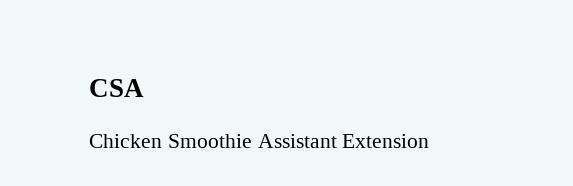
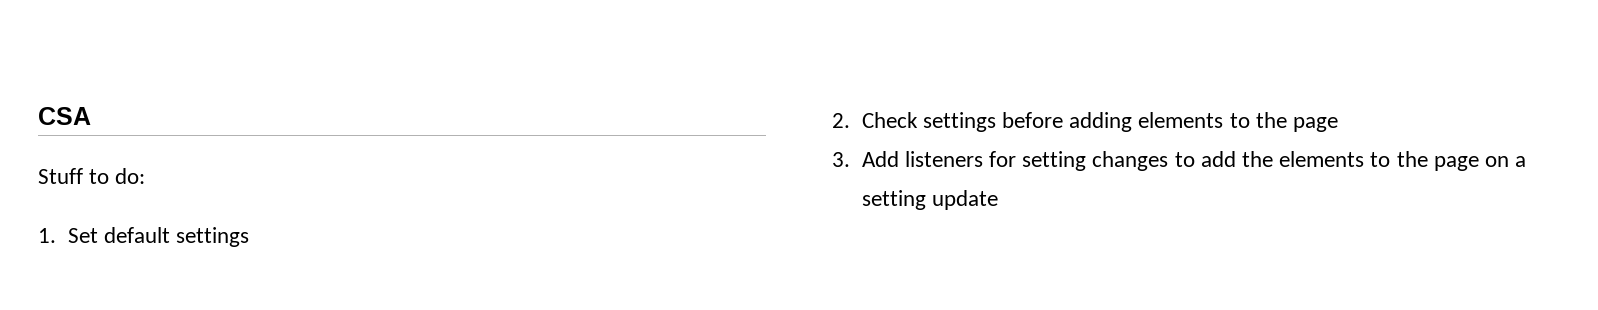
- Chicken Smoothie Assistant Extension
+ Stuff to do:
+ 1. Set default settings
+ 2. Check settings before adding elements to the page
+ 3. Add listeners for setting changes to add the elements to the page on a setting update

